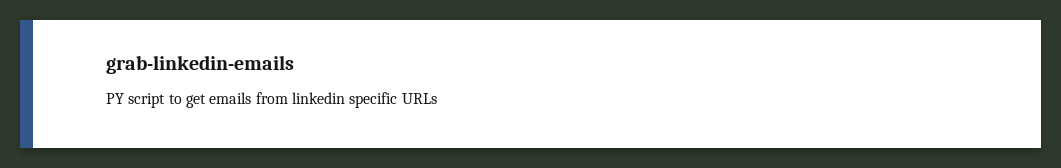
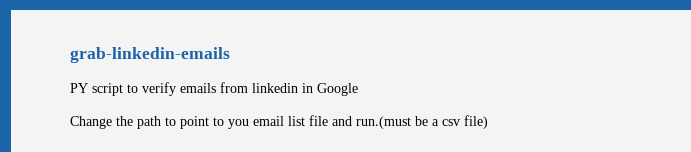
- PY script to get emails from linkedin specific URLs
+ PY script to verify emails from linkedin in Google
+ Change the path to point to you email list file and run.(must be a csv file)

